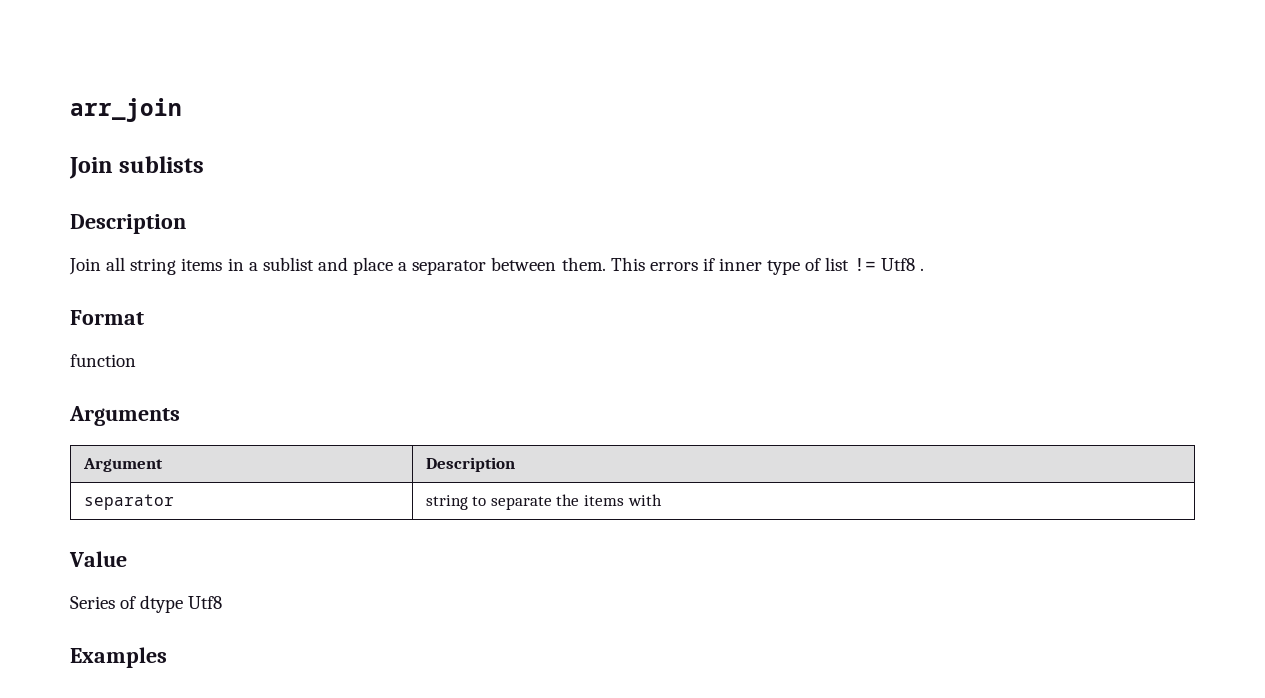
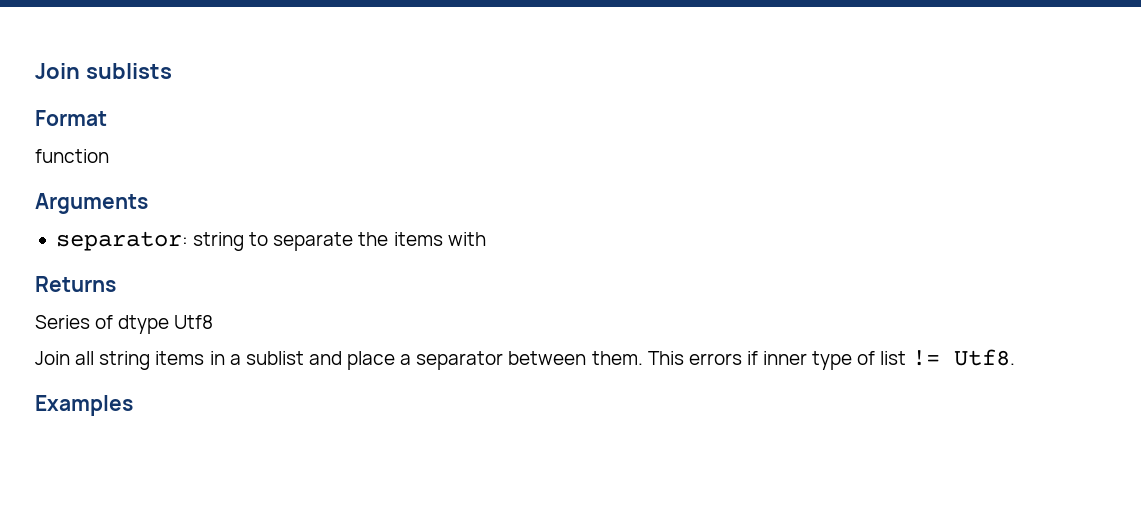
- arr_join
  Join sublists
- Description
+ Format
+ function
+ Arguments
+ separator: string to separate the items with
+ Returns
+ Series of dtype Utf8
- This errors if inner type of list != Utf8 .
- Format
- function
- Arguments
- Argument | Description
- separator | string to separate the items with
- Value
- Series of dtype Utf8
+ This errors if inner type of list != Utf8.

